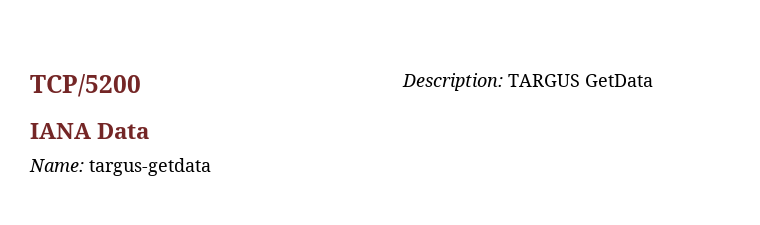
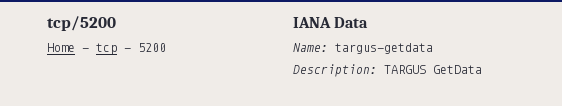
- TCP/5200
+ tcp/5200
+ Home - tcp - 5200

